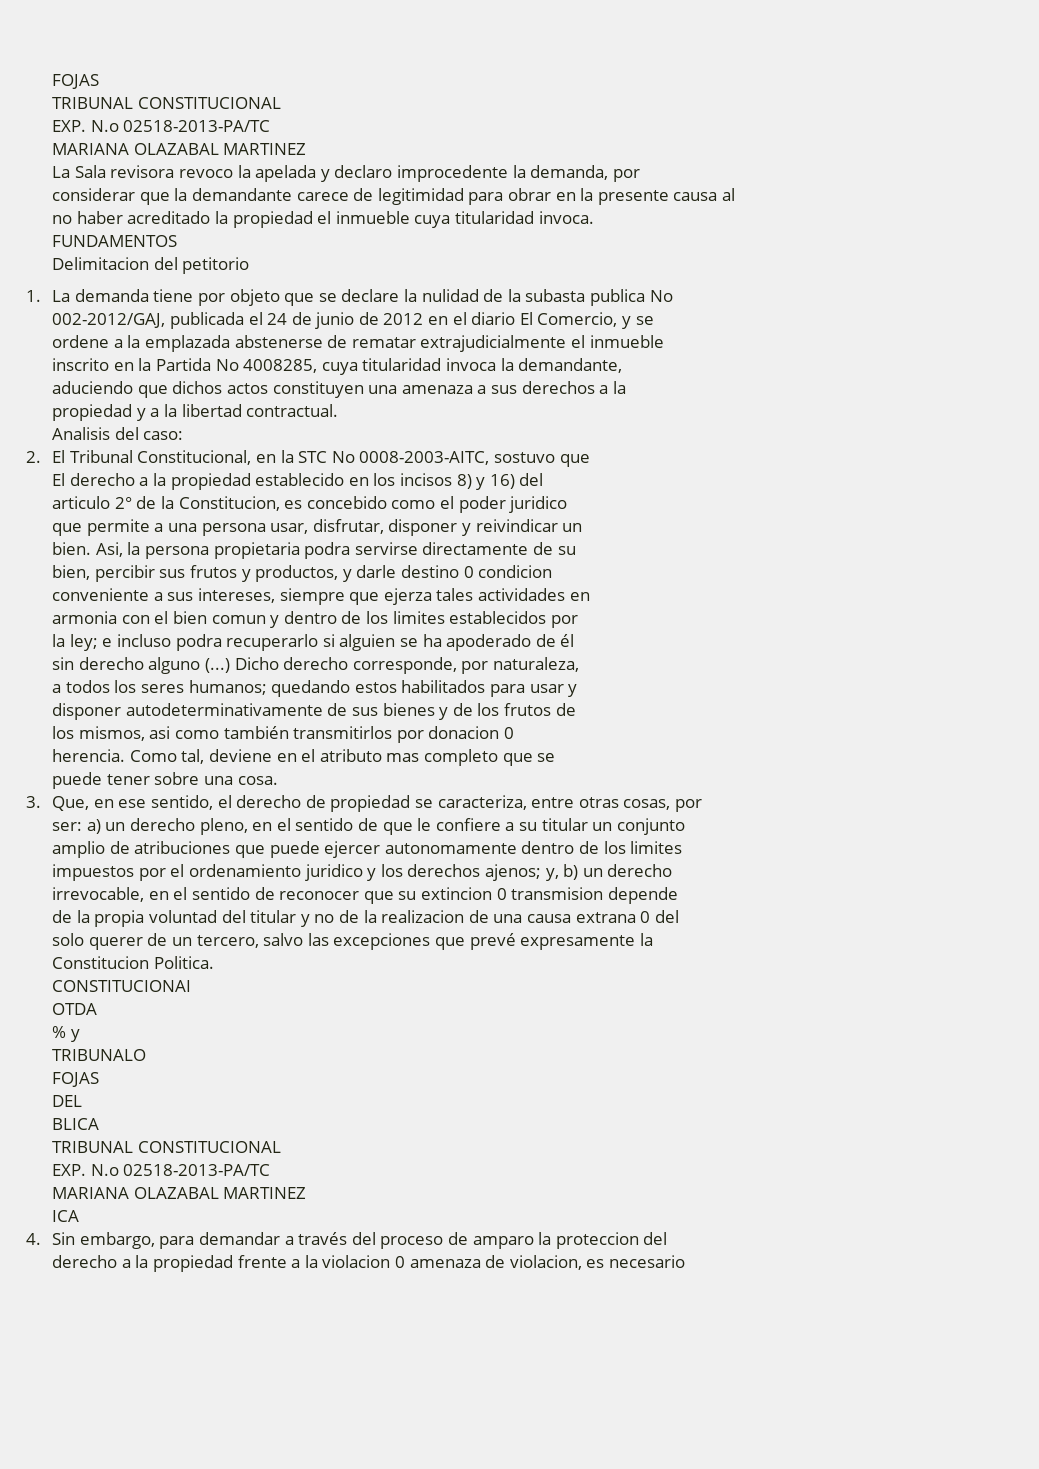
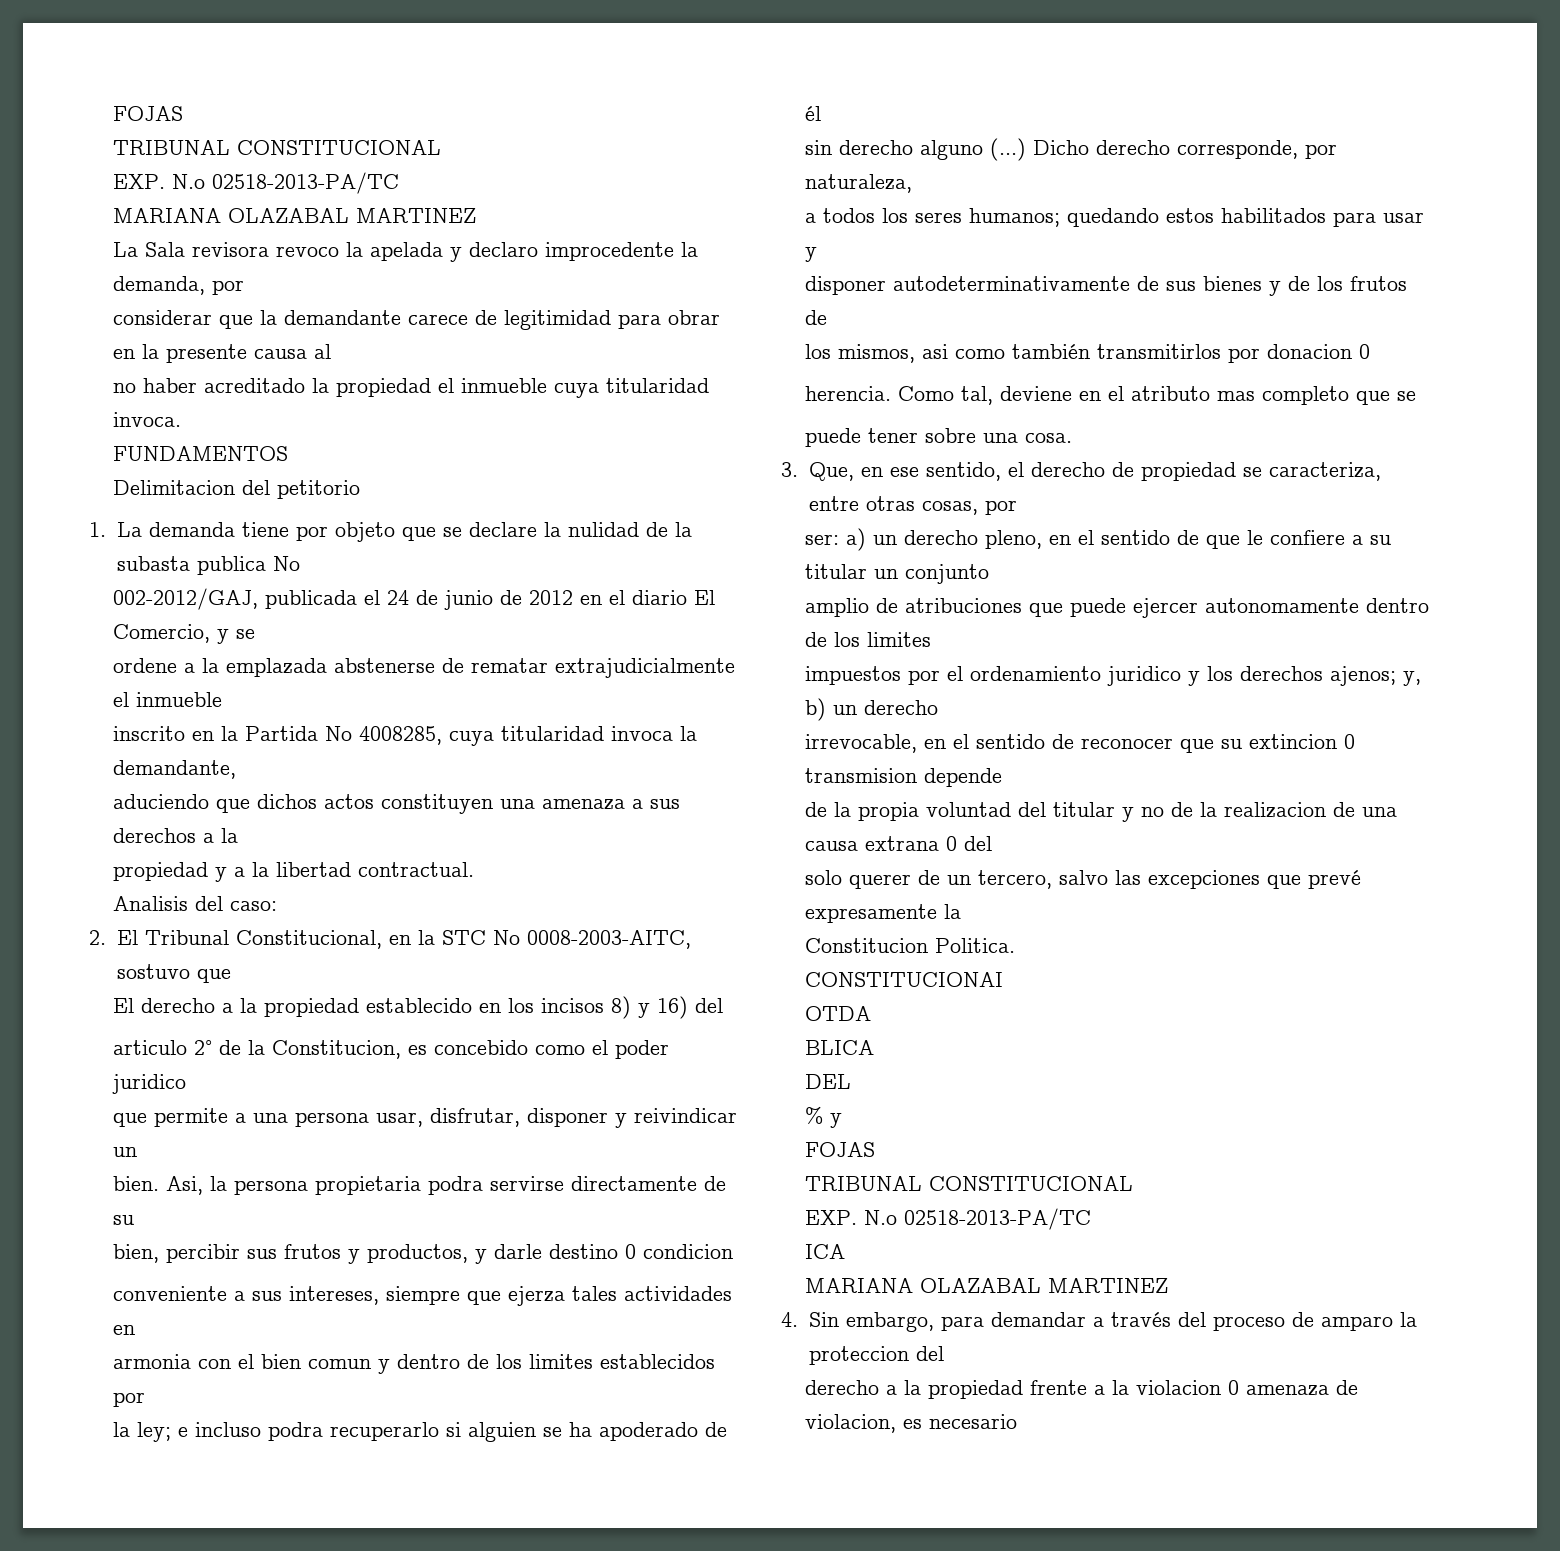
+ BLICA
+ DEL
  % y
- TRIBUNALO
  FOJAS
- DEL
- BLICA
  TRIBUNAL CONSTITUCIONAL
  EXP. N.o 02518-2013-PA/TC
+ ICA
  MARIANA OLAZABAL MARTINEZ
- ICA

